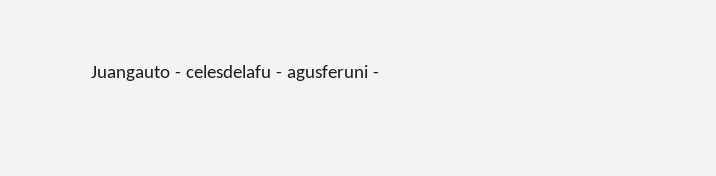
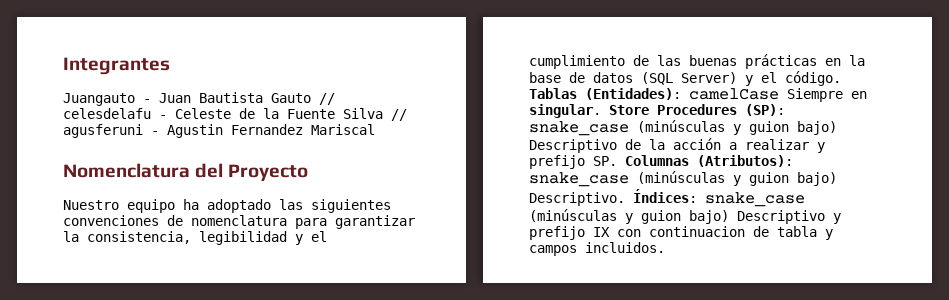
+ Integrantes
- Juangauto - celesdelafu - agusferuni -
+ Juangauto - Juan Bautista Gauto // celesdelafu - Celeste de la Fuente Silva // agusferuni - Agustin Fernandez Mariscal
+ Nomenclatura del Proyecto
+ Nuestro equipo ha adoptado las siguientes convenciones de nomenclatura para garantizar la consistencia, legibilidad y el cumplimiento de las buenas prácticas en la base de datos (SQL Server) y el código. Tablas (Entidades): camelCase Siempre en singular. Store Procedures (SP): snake_case (minúsculas y guion bajo) Descriptivo de la acción a realizar y prefijo SP. Columnas (Atributos): snake_case (minúsculas y guion bajo) Descriptivo. Índices: snake_case (minúsculas y guion bajo) Descriptivo y prefijo IX con continuacion de tabla y campos incluidos.

